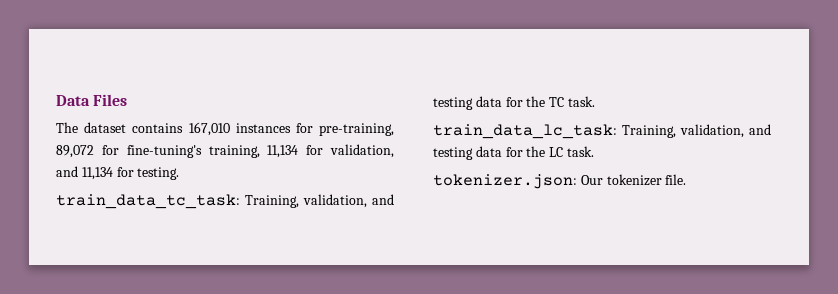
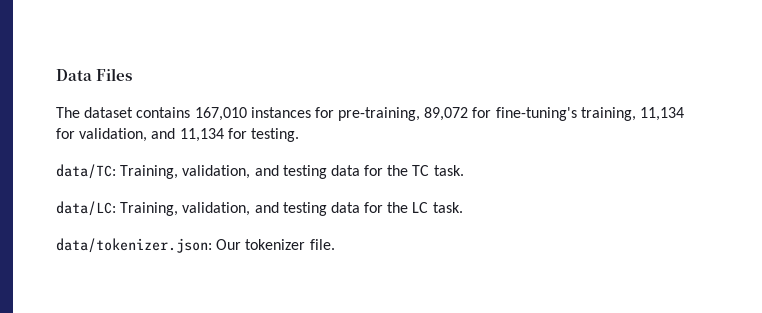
- train_data_tc_task: Training, validation, and testing data for the TC task.
+ data/TC: Training, validation, and testing data for the TC task.
- train_data_lc_task: Training, validation, and testing data for the LC task.
+ data/LC: Training, validation, and testing data for the LC task.
- tokenizer.json: Our tokenizer file.
+ data/tokenizer.json: Our tokenizer file.

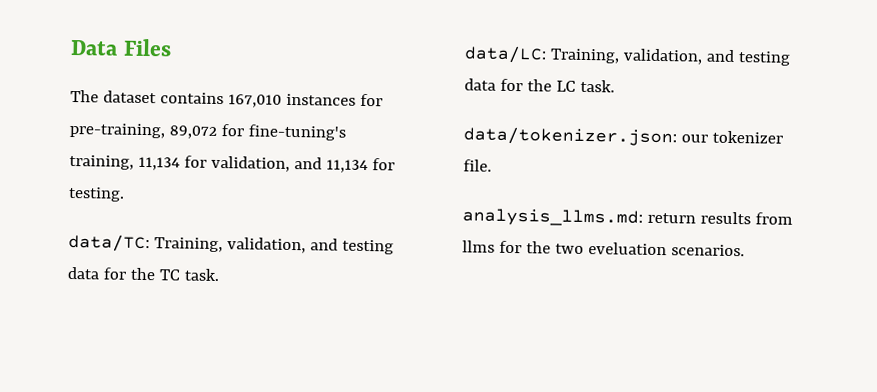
- data/tokenizer.json: Our tokenizer file.
+ data/tokenizer.json: our tokenizer file.
+ analysis_llms.md: return results from llms for the two eveluation scenarios.

